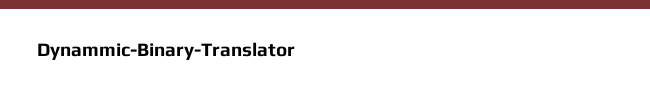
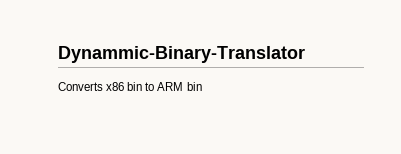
+ Converts x86 bin to ARM bin

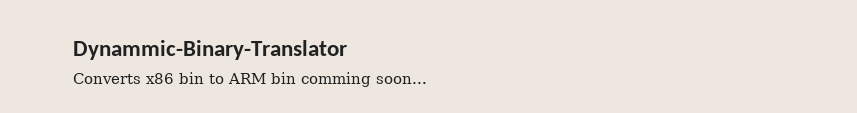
- Converts x86 bin to ARM bin
+ Converts x86 bin to ARM bin comming soon...

